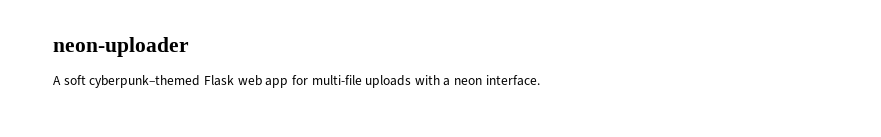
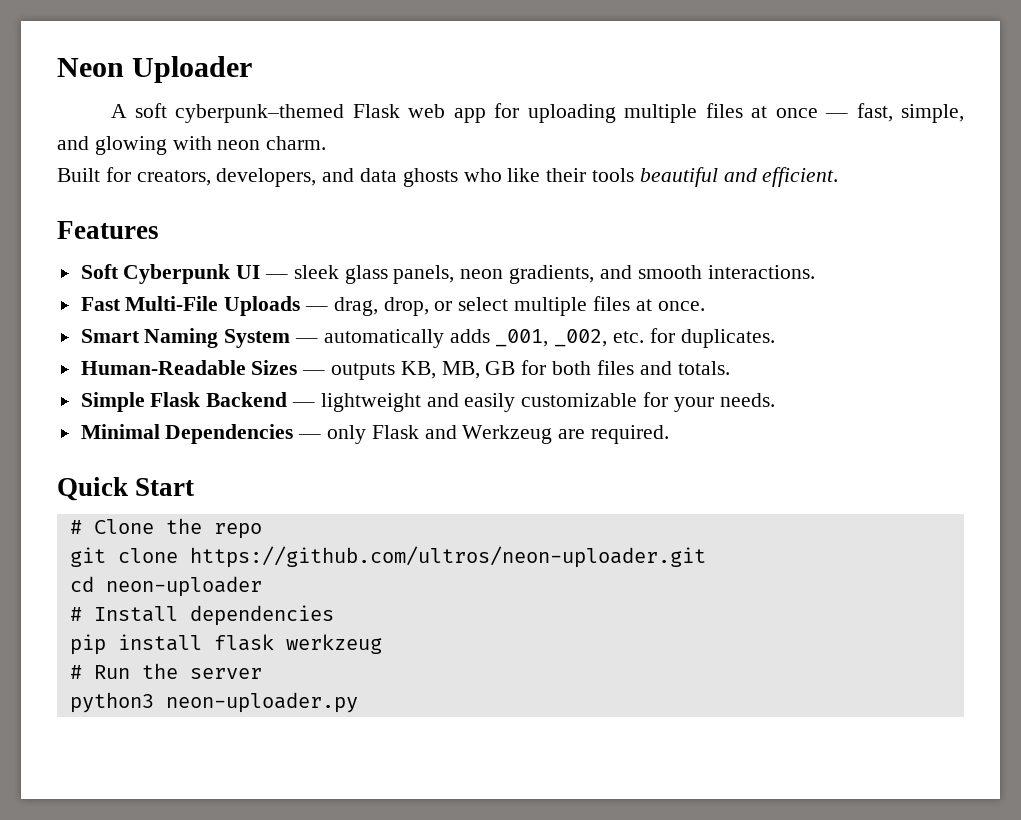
- neon-uploader
+ Neon Uploader
- A soft cyberpunk–themed Flask web app for multi-file uploads with a neon interface.
+ A soft cyberpunk–themed Flask web app for uploading multiple files at once — fast, simple, and glowing with neon charm.
+ Built for creators, developers, and data ghosts who like their tools beautiful and efficient.
+ Features
+ Soft Cyberpunk UI — sleek glass panels, neon gradients, and smooth interactions.
+ Fast Multi-File Uploads — drag, drop, or select multiple files at once.
+ Smart Naming System — automatically adds _001, _002, etc. for duplicates.
+ Human-Readable Sizes — outputs KB, MB, GB for both files and totals.
+ Simple Flask Backend — lightweight and easily customizable for your needs.
+ Minimal Dependencies — only Flask and Werkzeug are required.
+ Quick Start
+ # Clone the repo
+ git clone https://github.com/ultros/neon-uploader.git
+ cd neon-uploader
+ # Install dependencies
+ pip install flask werkzeug
+ # Run the server
+ python3 neon-uploader.py

